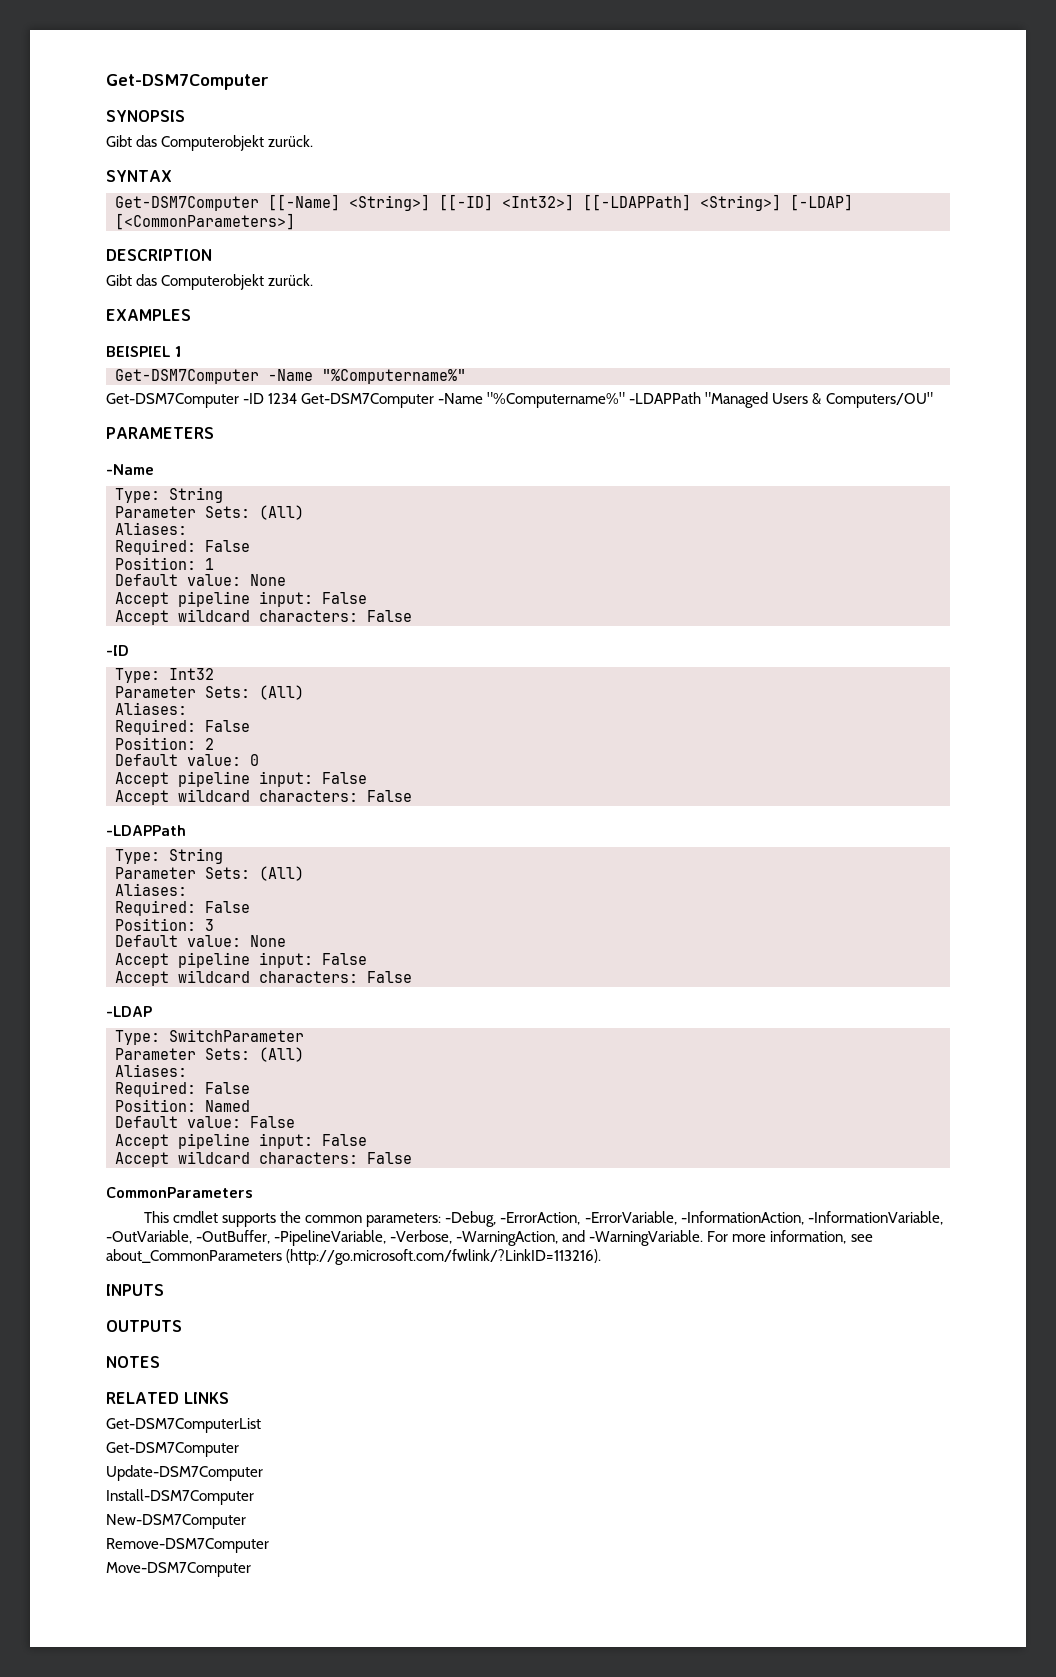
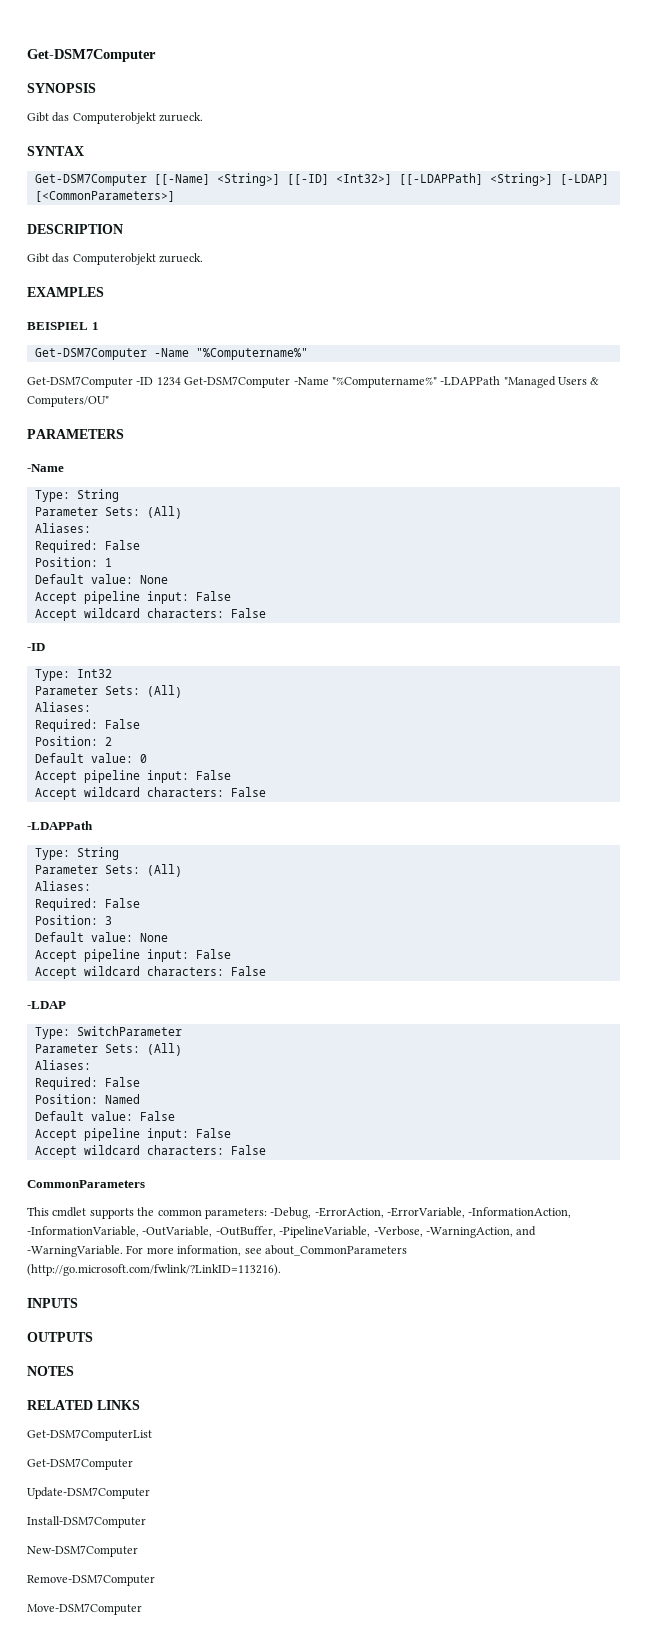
  SYNOPSIS
- Gibt das Computerobjekt zurück.
+ Gibt das Computerobjekt zurueck.
  DESCRIPTION
- Gibt das Computerobjekt zurück.
+ Gibt das Computerobjekt zurueck.

